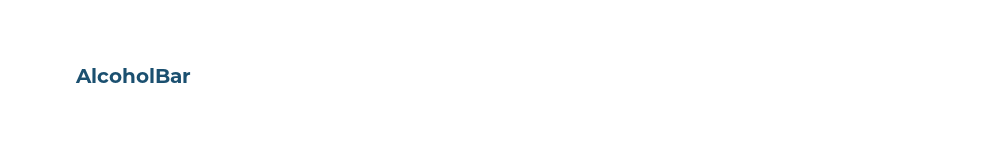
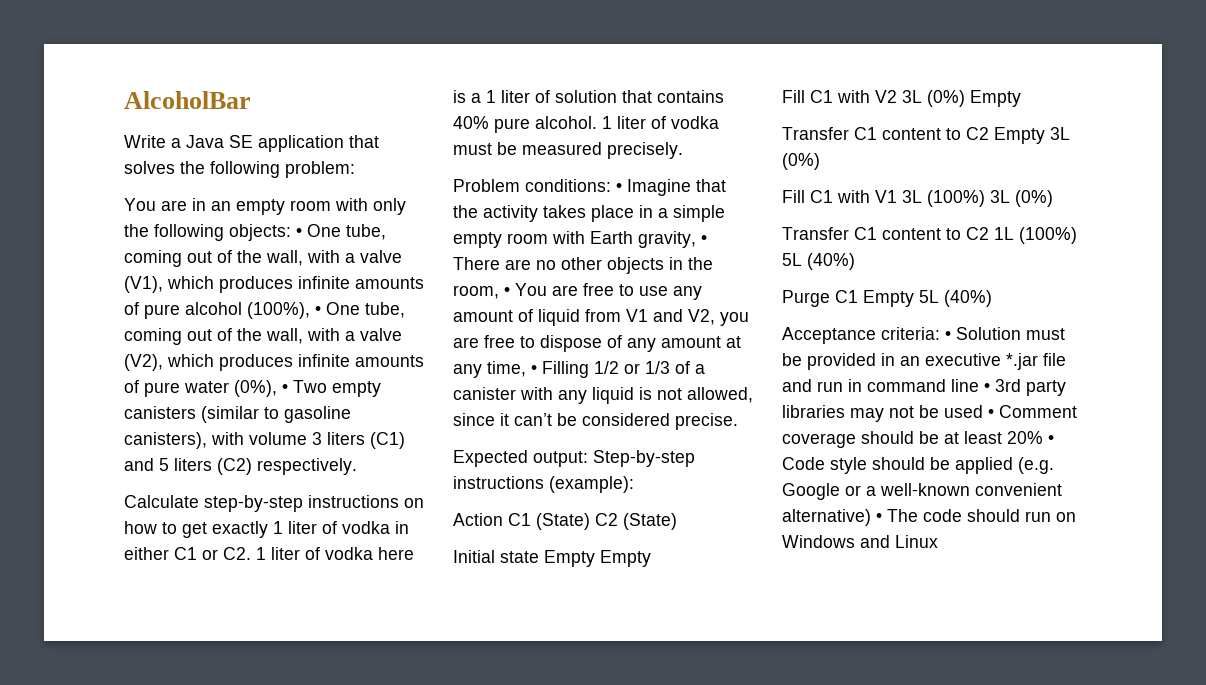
+ Write a Java SE application that solves the following problem:
+ You are in an empty room with only the following objects: • One tube, coming out of the wall, with a valve (V1), which produces infinite amounts of pure alcohol (100%), • One tube, coming out of the wall, with a valve (V2), which produces infinite amounts of pure water (0%), • Two empty canisters (similar to gasoline canisters), with volume 3 liters (C1) and 5 liters (C2) respectively.
+ Calculate step-by-step instructions on how to get exactly 1 liter of vodka in either C1 or C2. 1 liter of vodka here is a 1 liter of solution that contains 40% pure alcohol. 1 liter of vodka must be measured precisely.
+ Problem conditions: • Imagine that the activity takes place in a simple empty room with Earth gravity, • There are no other objects in the room, • You are free to use any amount of liquid from V1 and V2, you are free to dispose of any amount at any time, • Filling 1/2 or 1/3 of a canister with any liquid is not allowed, since it can’t be considered precise.
+ Expected output: Step-by-step instructions (example):
+ Action C1 (State) C2 (State)
+ Initial state Empty Empty
+ Fill C1 with V2 3L (0%) Empty
+ Transfer C1 content to C2 Empty 3L (0%)
+ Fill C1 with V1 3L (100%) 3L (0%)
+ Transfer C1 content to C2 1L (100%) 5L (40%)
+ Purge C1 Empty 5L (40%)
+ Acceptance criteria: • Solution must be provided in an executive *.jar file and run in command line • 3rd party libraries may not be used • Comment coverage should be at least 20% • Code style should be applied (e.g. Google or a well-known convenient alternative) • The code should run on Windows and Linux

